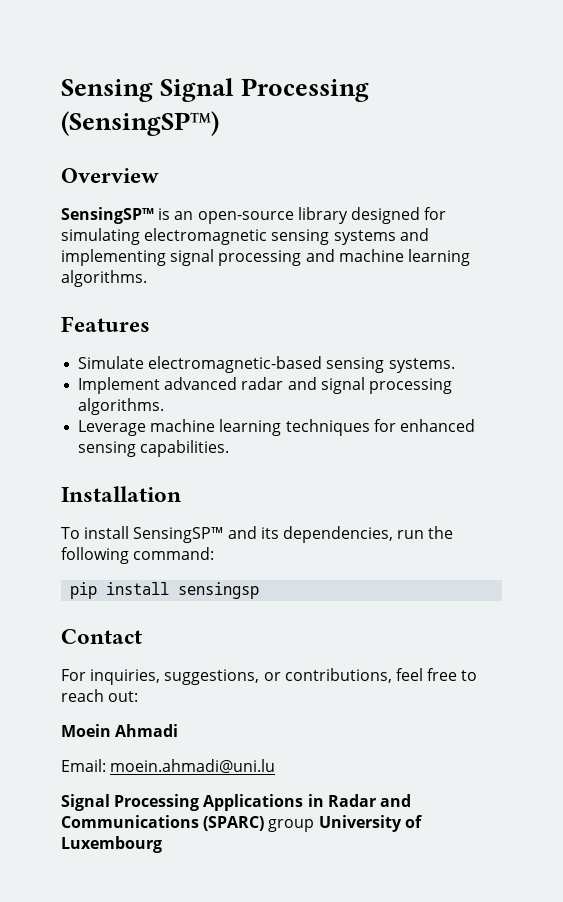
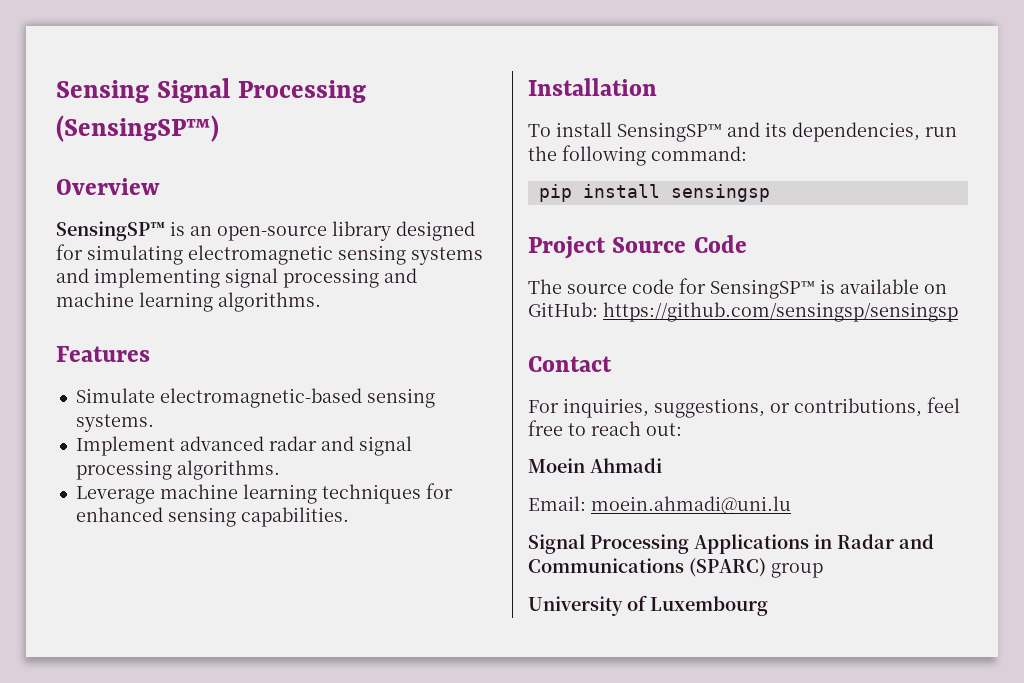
+ Project Source Code
+ The source code for SensingSP™ is available on GitHub: https://github.com/sensingsp/sensingsp
- Signal Processing Applications in Radar and Communications (SPARC) group University of Luxembourg
+ Signal Processing Applications in Radar and Communications (SPARC) group
+ University of Luxembourg

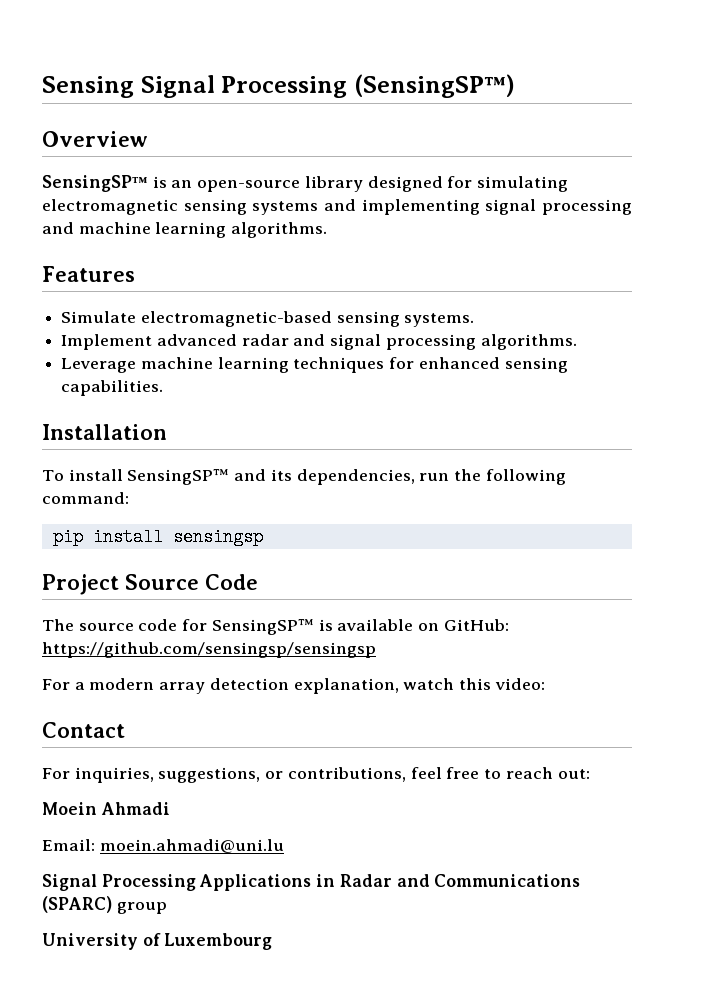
+ For a modern array detection explanation, watch this video:

